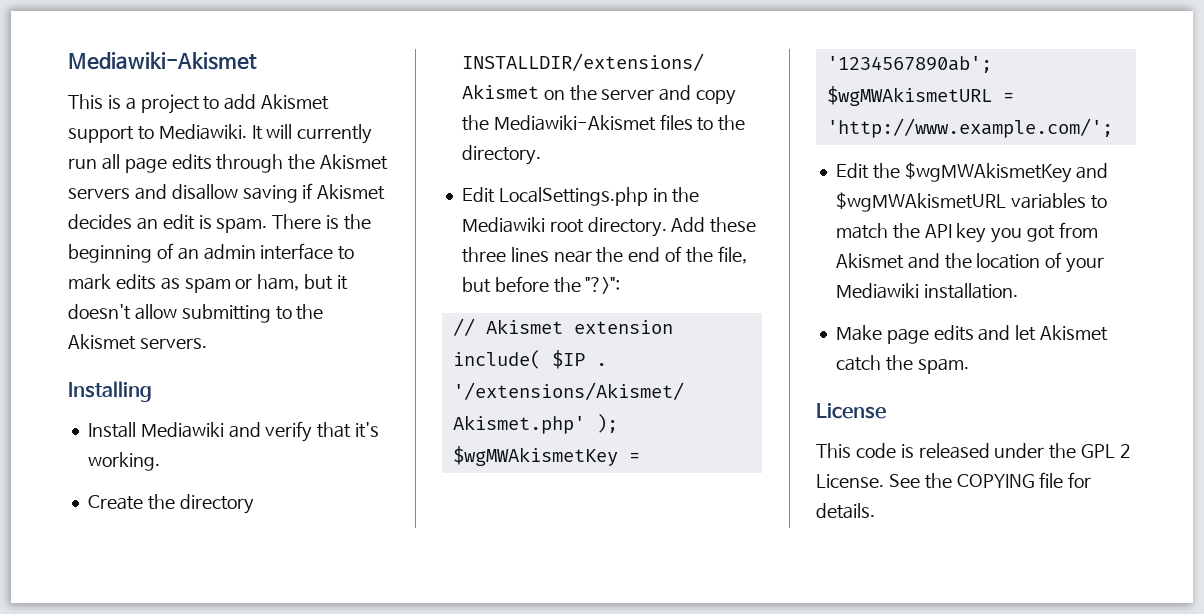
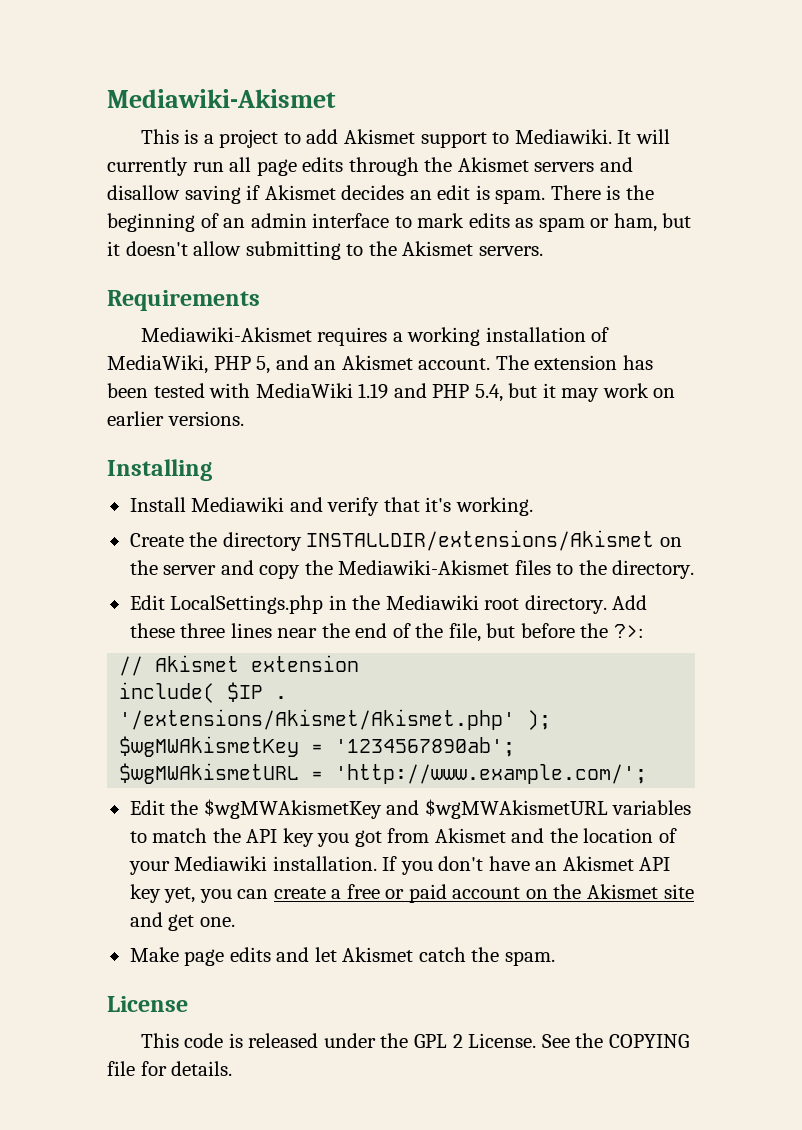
+ Requirements
+ Mediawiki-Akismet requires a working installation of MediaWiki, PHP 5, and an Akismet account. The extension has been tested with MediaWiki 1.19 and PHP 5.4, but it may work on earlier versions.
- Add these three lines near the end of the file, but before the "?>":
+ Add these three lines near the end of the file, but before the ?>:
+ If you don't have an Akismet API key yet, you can create a free or paid account on the Akismet site and get one.

